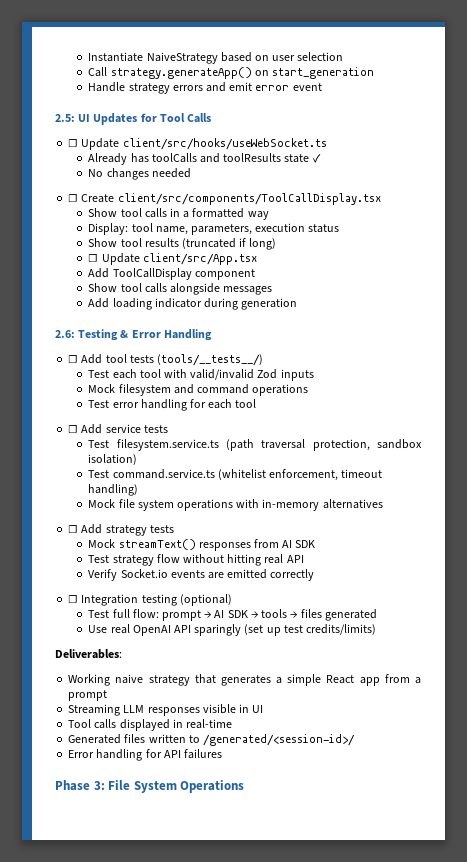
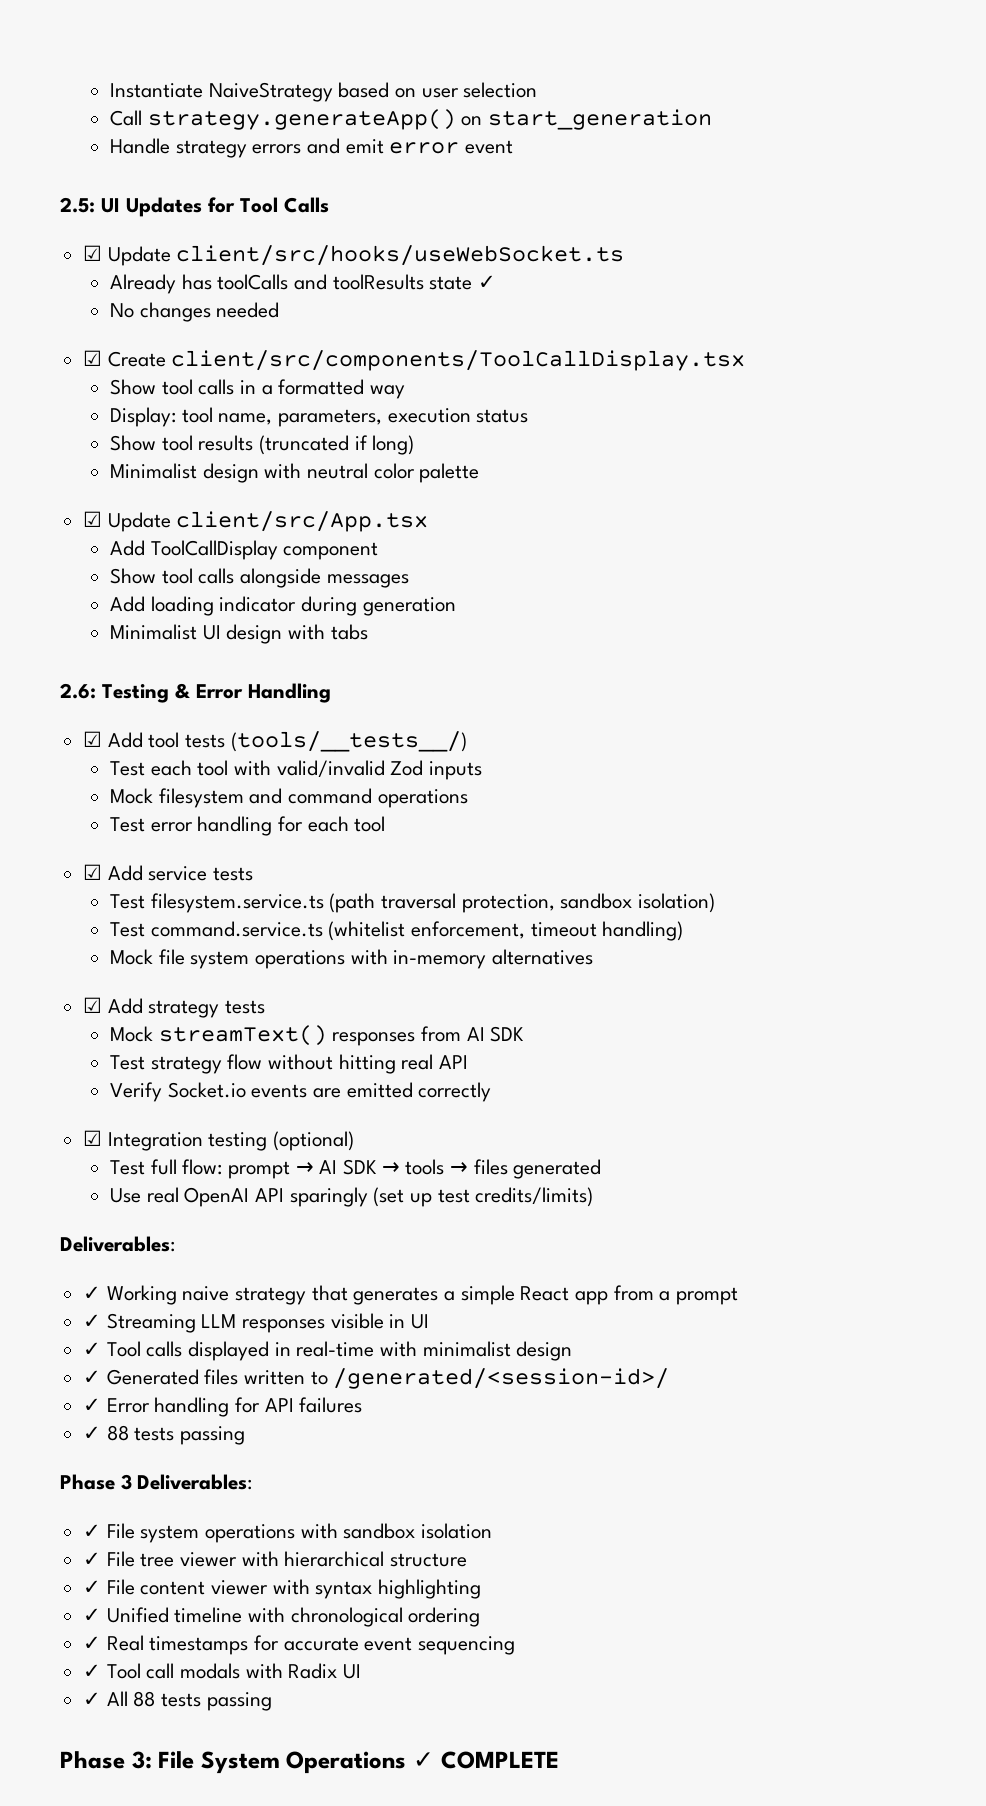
- ☐ Update client/src/hooks/useWebSocket.ts
+ ☑ Update client/src/hooks/useWebSocket.ts
- ☐ Create client/src/components/ToolCallDisplay.tsx
+ ☑ Create client/src/components/ToolCallDisplay.tsx
- ☐ Update client/src/App.tsx
+ Minimalist design with neutral color palette
+ ☑ Update client/src/App.tsx
+ Minimalist UI design with tabs
- ☐ Add tool tests (tools/__tests__/)
+ ☑ Add tool tests (tools/__tests__/)
- ☐ Add service tests
+ ☑ Add service tests
- ☐ Add strategy tests
+ ☑ Add strategy tests
- ☐ Integration testing (optional)
+ ☑ Integration testing (optional)
- Working naive strategy that generates a simple React app from a prompt
+ ✓ Working naive strategy that generates a simple React app from a prompt
- Streaming LLM responses visible in UI
+ ✓ Streaming LLM responses visible in UI
- Tool calls displayed in real-time
- Generated files written to /generated/<session-id>/
+ ✓ Tool calls displayed in real-time with minimalist design
+ ✓ Generated files written to /generated/<session-id>/
- Error handling for API failures
+ ✓ Error handling for API failures
+ ✓ 88 tests passing
+ Phase 3 Deliverables:
+ ✓ File system operations with sandbox isolation
+ ✓ File tree viewer with hierarchical structure
+ ✓ File content viewer with syntax highlighting
+ ✓ Unified timeline with chronological ordering
+ ✓ Real timestamps for accurate event sequencing
+ ✓ Tool call modals with Radix UI
+ ✓ All 88 tests passing
- Phase 3: File System Operations
+ Phase 3: File System Operations ✓ COMPLETE

